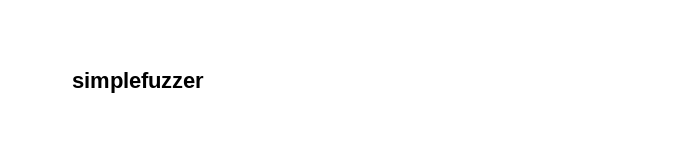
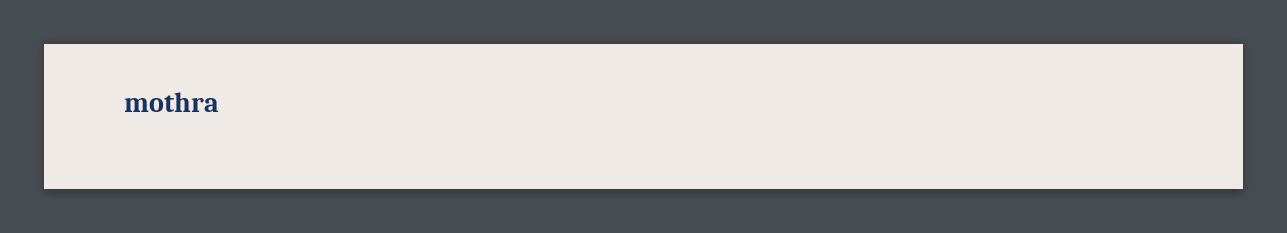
- simplefuzzer
+ mothra

